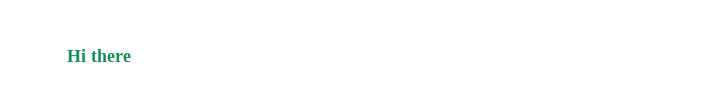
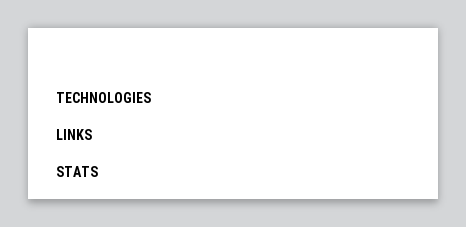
- Hi there
+ TECHNOLOGIES
+ LINKS
+ STATS

